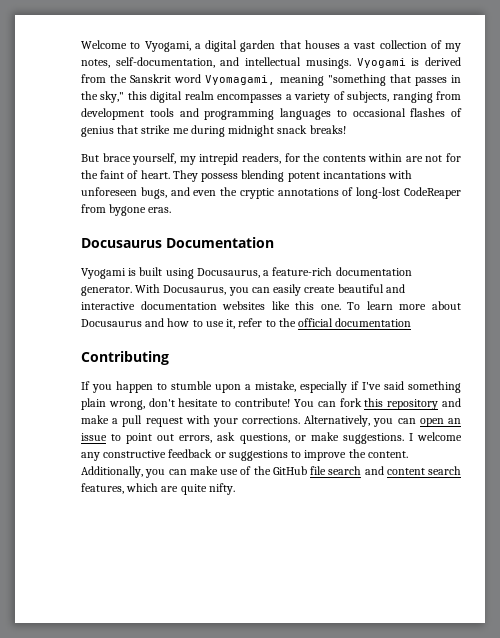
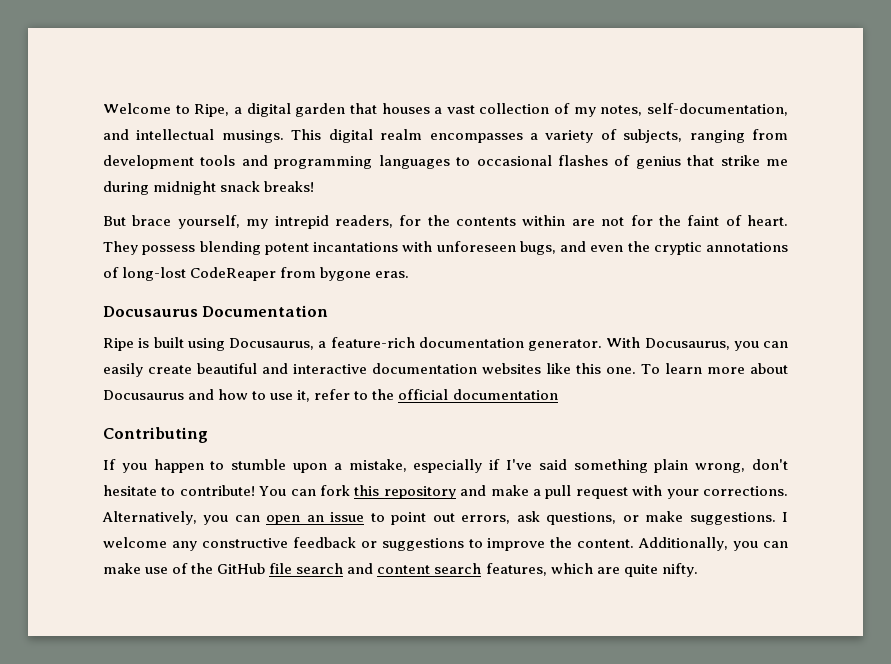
- Welcome to Vyogami, a digital garden that houses a vast collection of my notes, self-documentation, and intellectual musings.
+ Welcome to Ripe, a digital garden that houses a vast collection of my notes, self-documentation, and intellectual musings.
- Vyogami is derived from the Sanskrit word Vyomagami, meaning "something that passes in the sky," this digital realm encompasses a variety of subjects, ranging from development tools and programming languages to occasional flashes of genius that strike me during midnight snack breaks!
+ This digital realm encompasses a variety of subjects, ranging from development tools and programming languages to occasional flashes of genius that strike me during midnight snack breaks!
- Vyogami is built using Docusaurus, a feature-rich documentation generator.
+ Ripe is built using Docusaurus, a feature-rich documentation generator.

